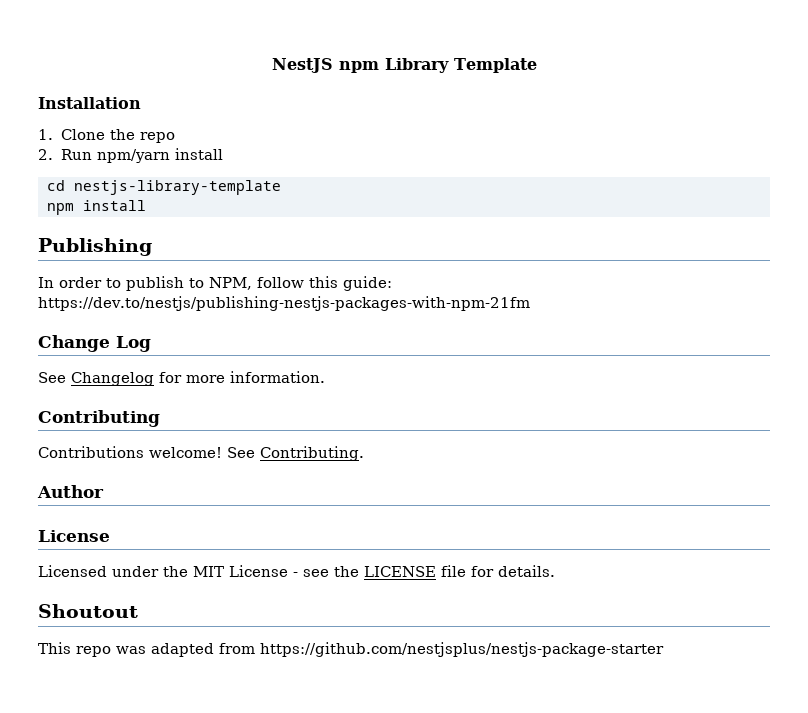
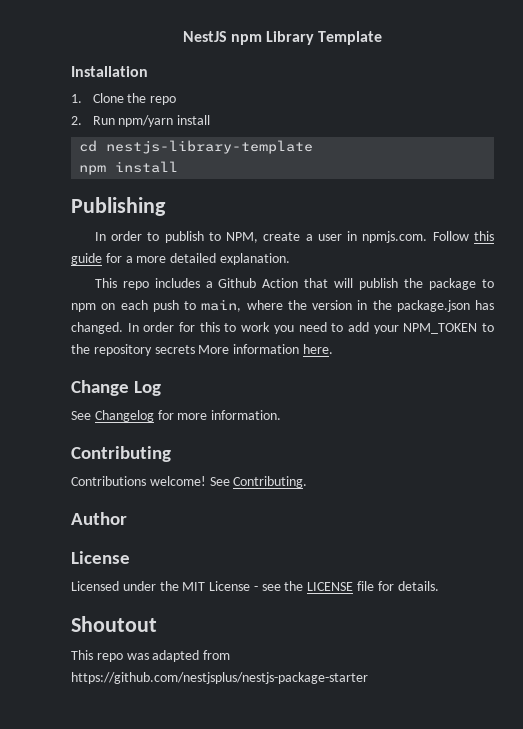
- In order to publish to NPM, follow this guide: https://dev.to/nestjs/publishing-nestjs-packages-with-npm-21fm
+ In order to publish to NPM, create a user in npmjs.com. Follow this guide for a more detailed explanation.
+ This repo includes a Github Action that will publish the package to npm on each push to main, where the version in the package.json has changed. In order for this to work you need to add your NPM_TOKEN to the repository secrets More information here.

